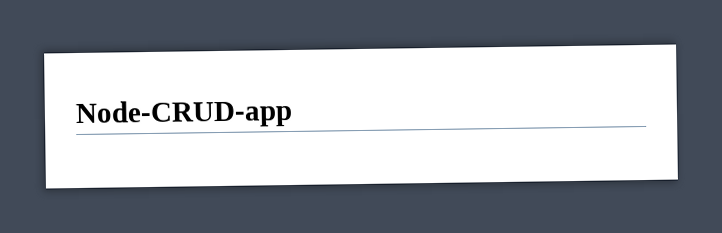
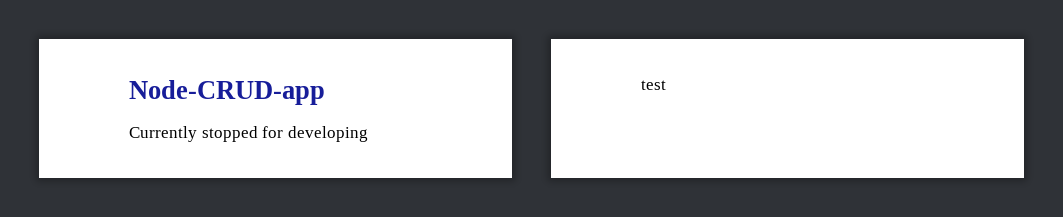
+ Currently stopped for developing
+ test

